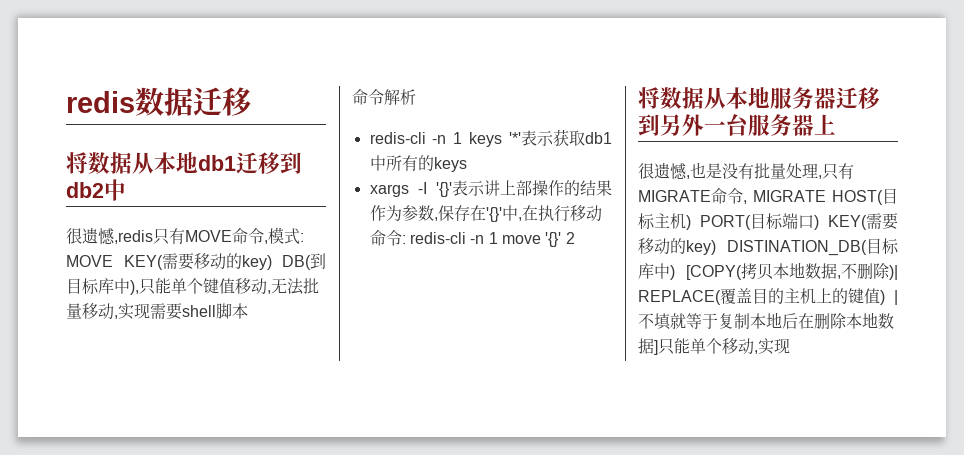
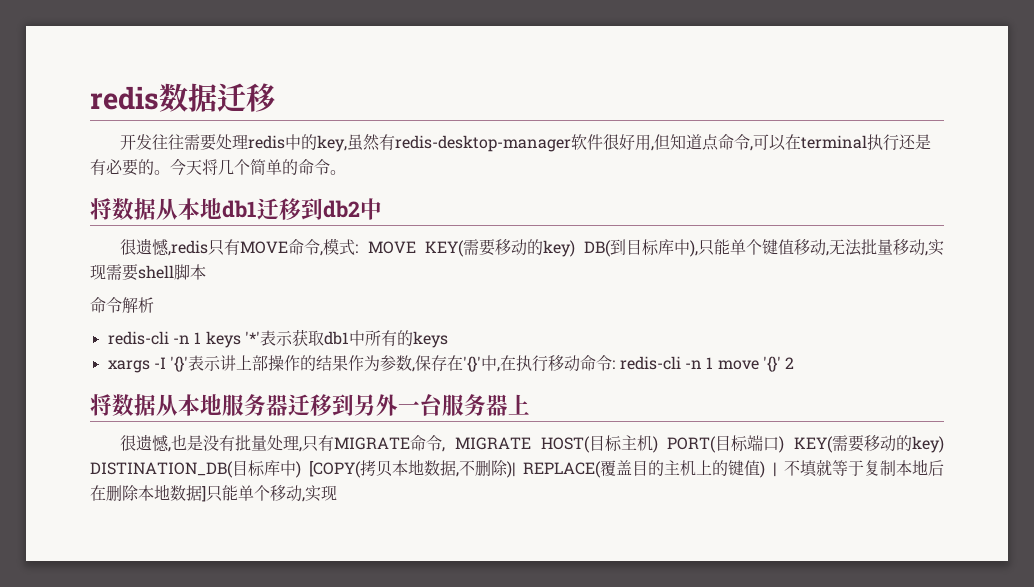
+ 开发往往需要处理redis中的key,虽然有redis-desktop-manager软件很好用,但知道点命令,可以在terminal执行还是有必要的。今天将几个简单的命令。

